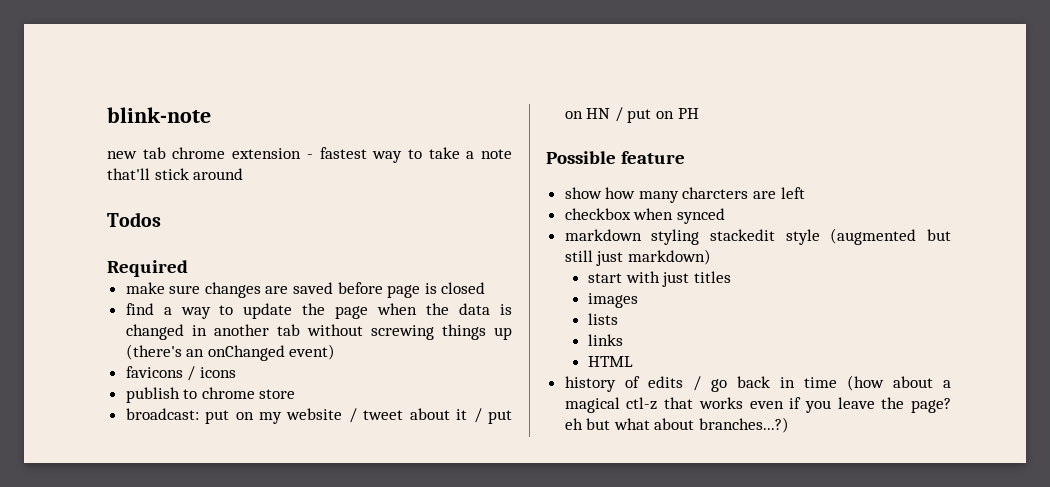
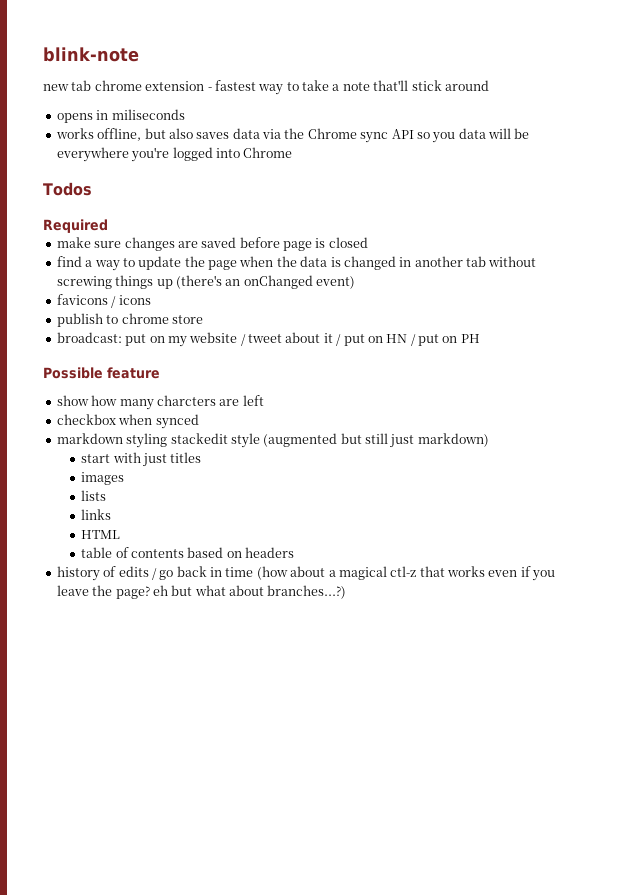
+ opens in miliseconds
+ works offline, but also saves data via the Chrome sync API so you data will be everywhere you're logged into Chrome
+ table of contents based on headers

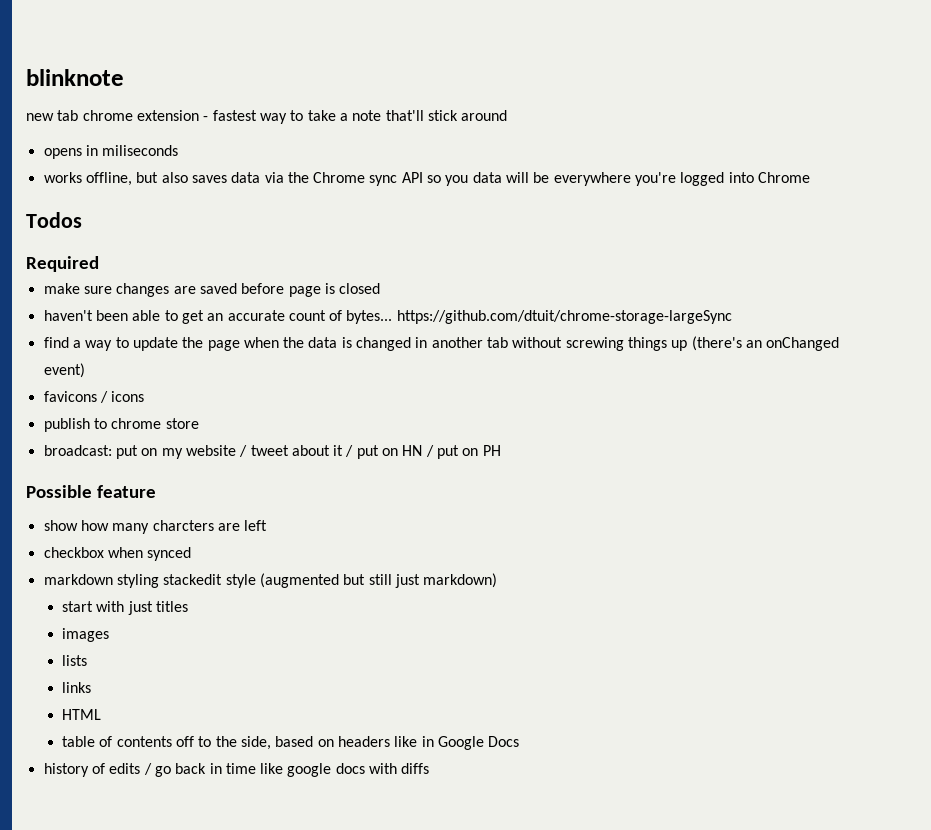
- blink-note
+ blinknote
+ haven't been able to get an accurate count of bytes... https://github.com/dtuit/chrome-storage-largeSync
- table of contents based on headers
+ table of contents off to the side, based on headers like in Google Docs
- history of edits / go back in time (how about a magical ctl-z that works even if you leave the page? eh but what about branches...?)
+ history of edits / go back in time like google docs with diffs

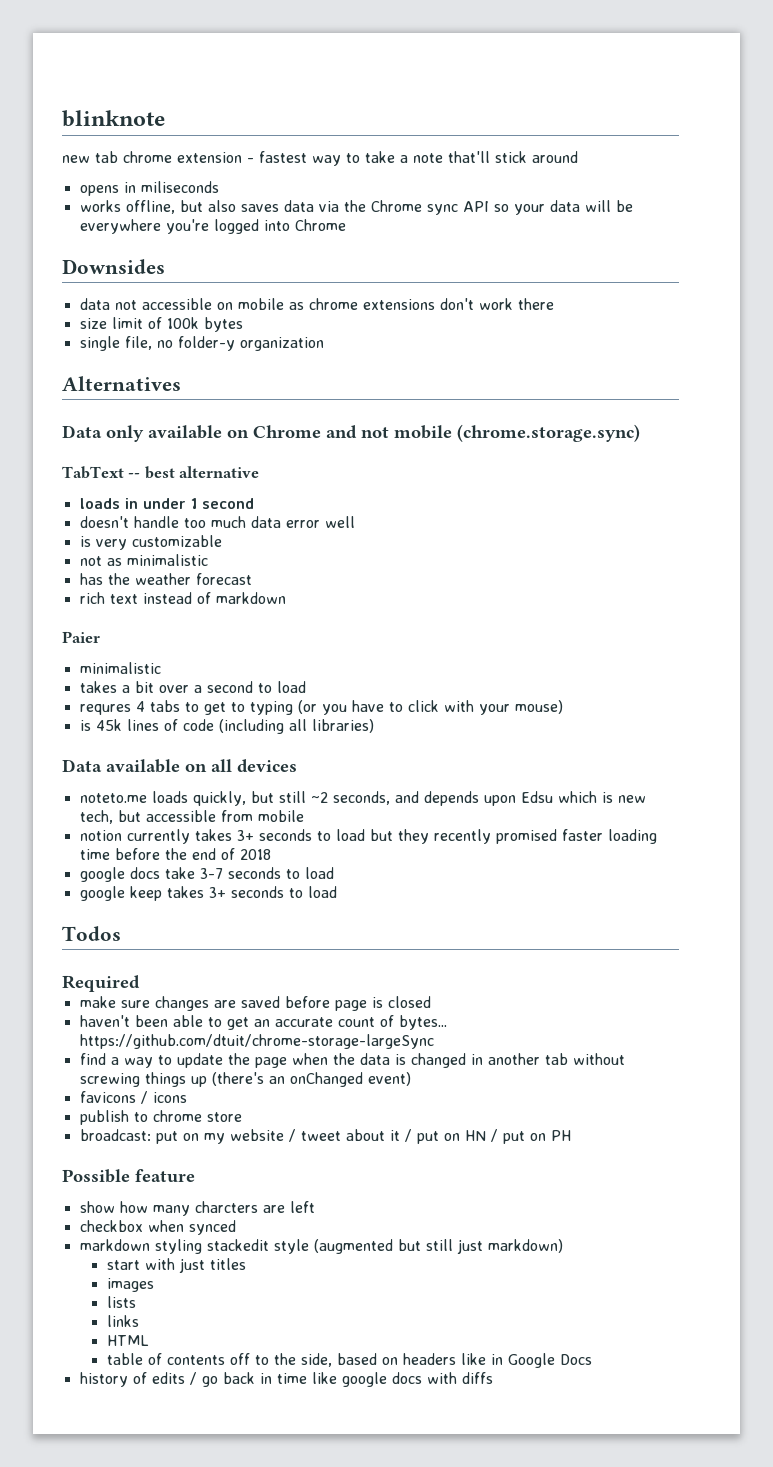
- works offline, but also saves data via the Chrome sync API so you data will be everywhere you're logged into Chrome
+ works offline, but also saves data via the Chrome sync API so your data will be everywhere you're logged into Chrome
+ Downsides
+ data not accessible on mobile as chrome extensions don't work there
+ size limit of 100k bytes
+ single file, no folder-y organization
+ Alternatives
+ Data only available on Chrome and not mobile (chrome.storage.sync)
+ TabText -- best alternative
+ loads in under 1 second
+ doesn't handle too much data error well
+ is very customizable
+ not as minimalistic
+ has the weather forecast
+ rich text instead of markdown
+ Paier
+ minimalistic
+ takes a bit over a second to load
+ requres 4 tabs to get to typing (or you have to click with your mouse)
+ is 45k lines of code (including all libraries)
+ Data available on all devices
+ noteto.me loads quickly, but still ~2 seconds, and depends upon Edsu which is new tech, but accessible from mobile
+ notion currently takes 3+ seconds to load but they recently promised faster loading time before the end of 2018
+ google docs take 3-7 seconds to load
+ google keep takes 3+ seconds to load

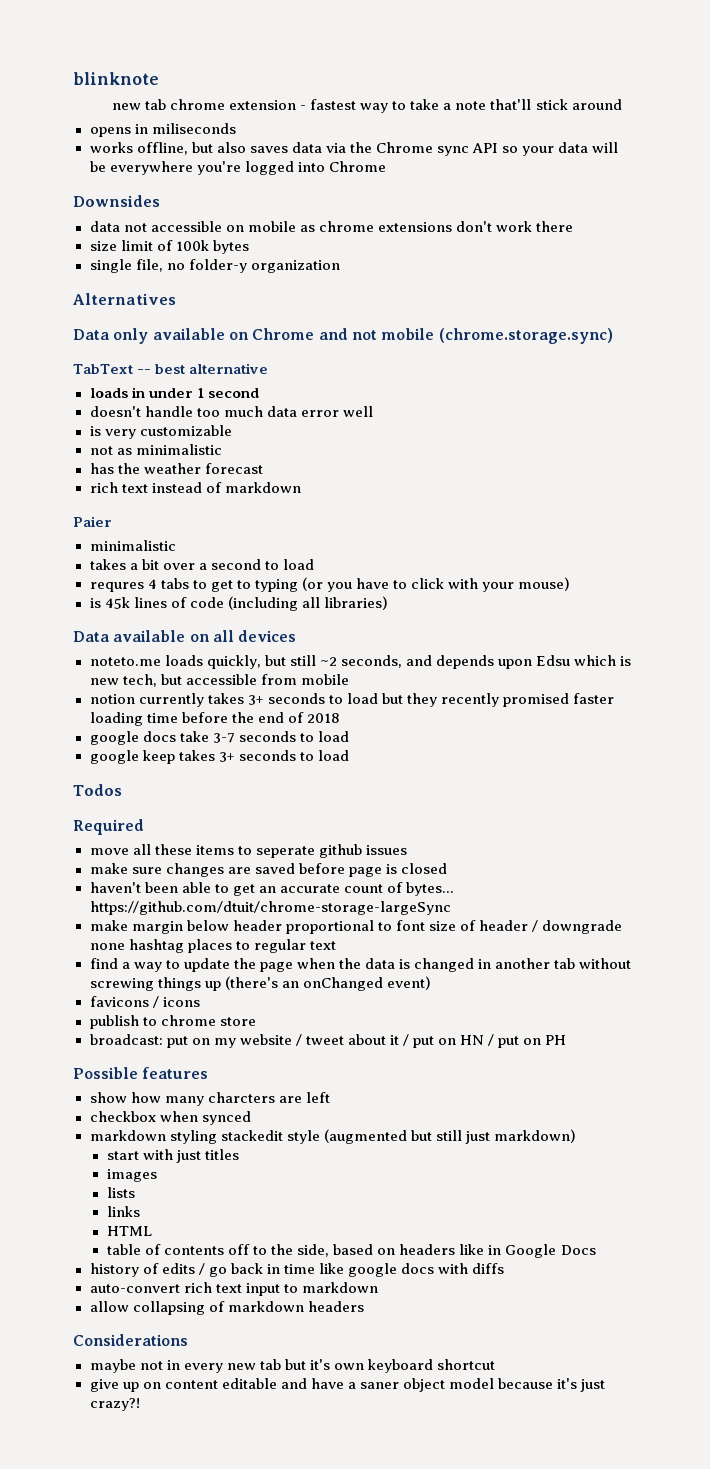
+ move all these items to seperate github issues
+ make margin below header proportional to font size of header / downgrade none hashtag places to regular text
- Possible feature
+ Possible features
+ auto-convert rich text input to markdown
+ allow collapsing of markdown headers
+ Considerations
+ maybe not in every new tab but it's own keyboard shortcut
+ give up on content editable and have a saner object model because it's just crazy?!

